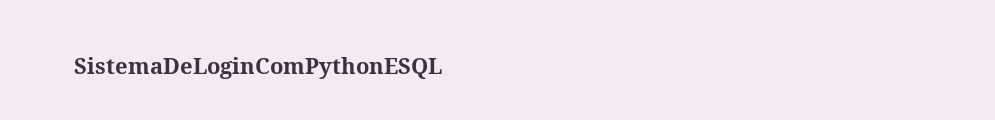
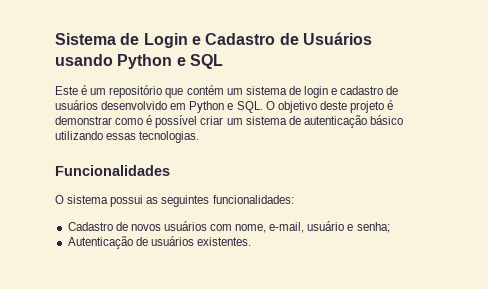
- SistemaDeLoginComPythonESQL
+ Sistema de Login e Cadastro de Usuários usando Python e SQL
+ Este é um repositório que contém um sistema de login e cadastro de usuários desenvolvido em Python e SQL. O objetivo deste projeto é demonstrar como é possível criar um sistema de autenticação básico utilizando essas tecnologias.
+ Funcionalidades
+ O sistema possui as seguintes funcionalidades:
+ Cadastro de novos usuários com nome, e-mail, usuário e senha;
+ Autenticação de usuários existentes.

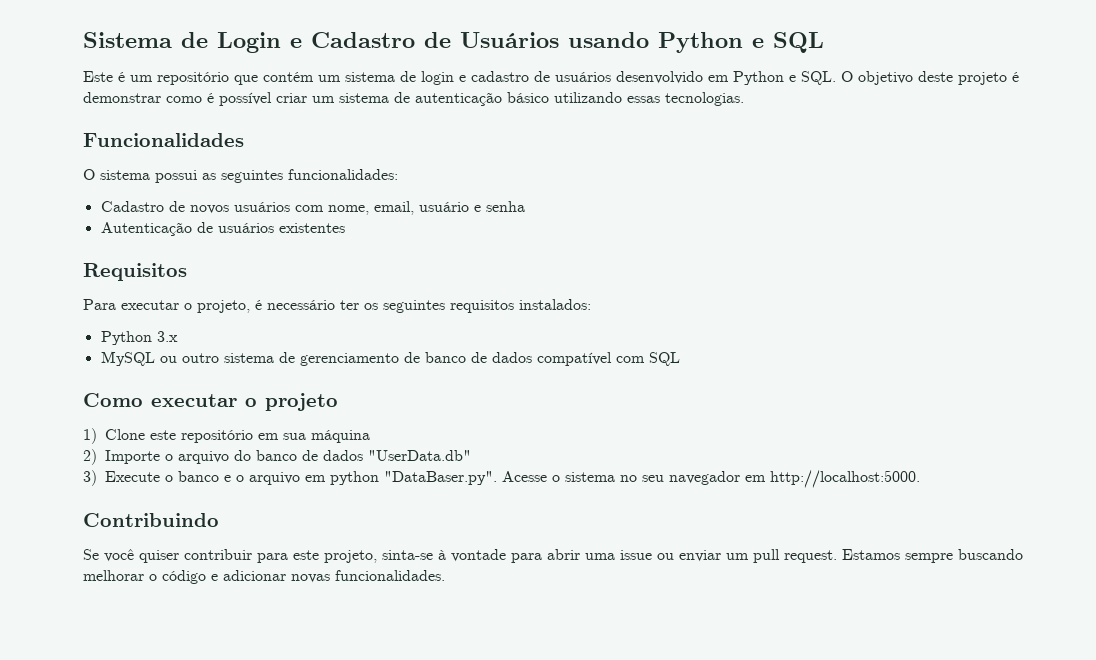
- Cadastro de novos usuários com nome, e-mail, usuário e senha;
+ Cadastro de novos usuários com nome, email, usuário e senha
- Autenticação de usuários existentes.
+ Autenticação de usuários existentes
+ Requisitos
+ Para executar o projeto, é necessário ter os seguintes requisitos instalados:
+ Python 3.x
+ MySQL ou outro sistema de gerenciamento de banco de dados compatível com SQL
+ Como executar o projeto
+ 1) Clone este repositório em sua máquina
+ 2) Importe o arquivo do banco de dados "UserData.db"
+ 3) Execute o banco e o arquivo em python "DataBaser.py". Acesse o sistema no seu navegador em http://localhost:5000.
+ Contribuindo
+ Se você quiser contribuir para este projeto, sinta-se à vontade para abrir uma issue ou enviar um pull request. Estamos sempre buscando melhorar o código e adicionar novas funcionalidades.

